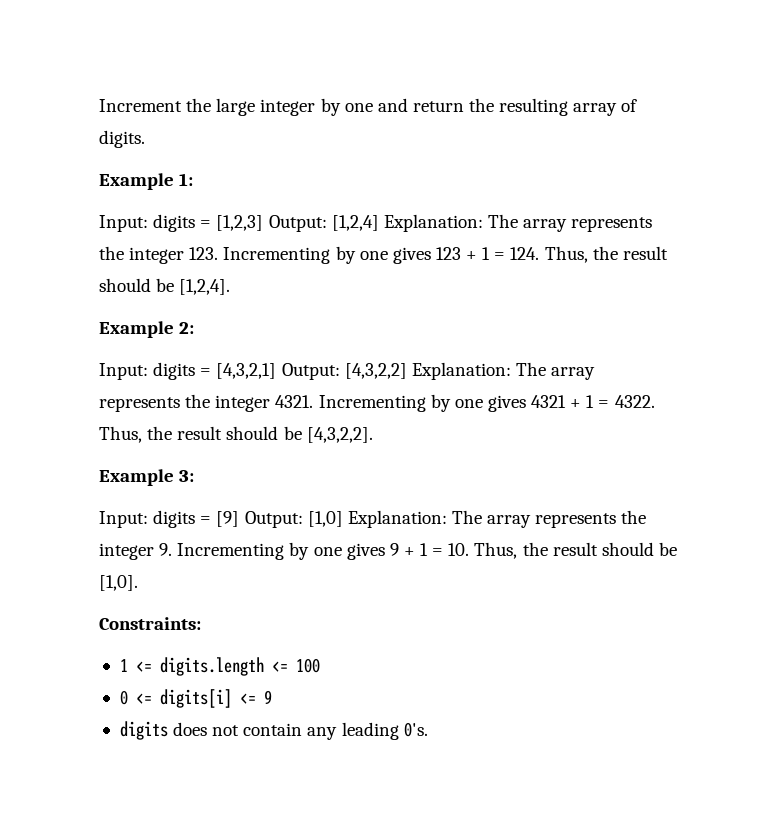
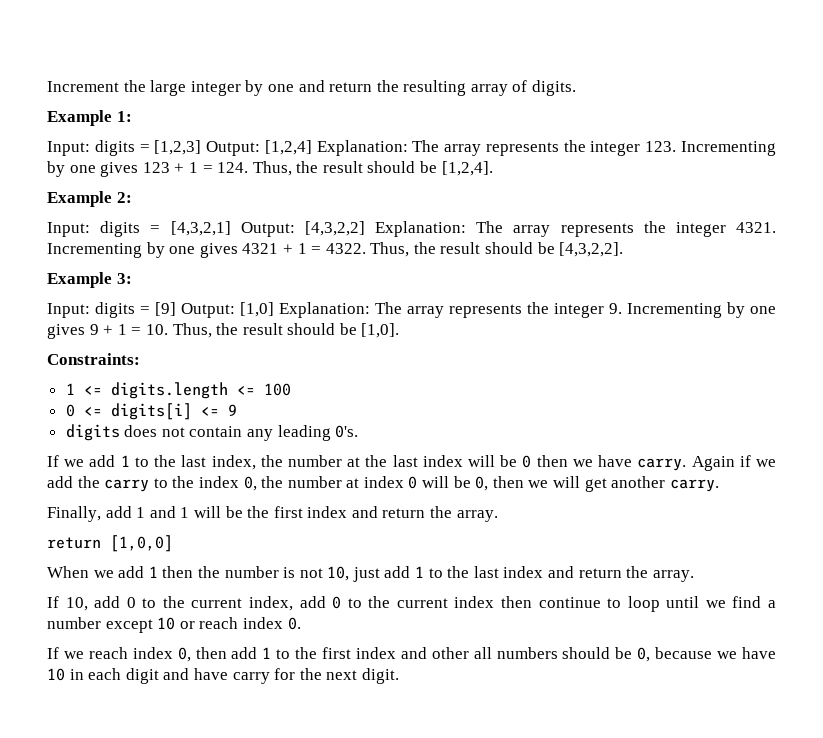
+ If we add 1 to the last index, the number at the last index will be 0 then we have carry. Again if we add the carry to the index 0, the number at index 0 will be 0, then we will get another carry.
+ Finally, add 1 and 1 will be the first index and return the array.
+ return [1,0,0]
+ When we add 1 then the number is not 10, just add 1 to the last index and return the array.
+ If 10, add 0 to the current index, add 0 to the current index then continue to loop until we find a number except 10 or reach index 0.
+ If we reach index 0, then add 1 to the first index and other all numbers should be 0, because we have 10 in each digit and have carry for the next digit.

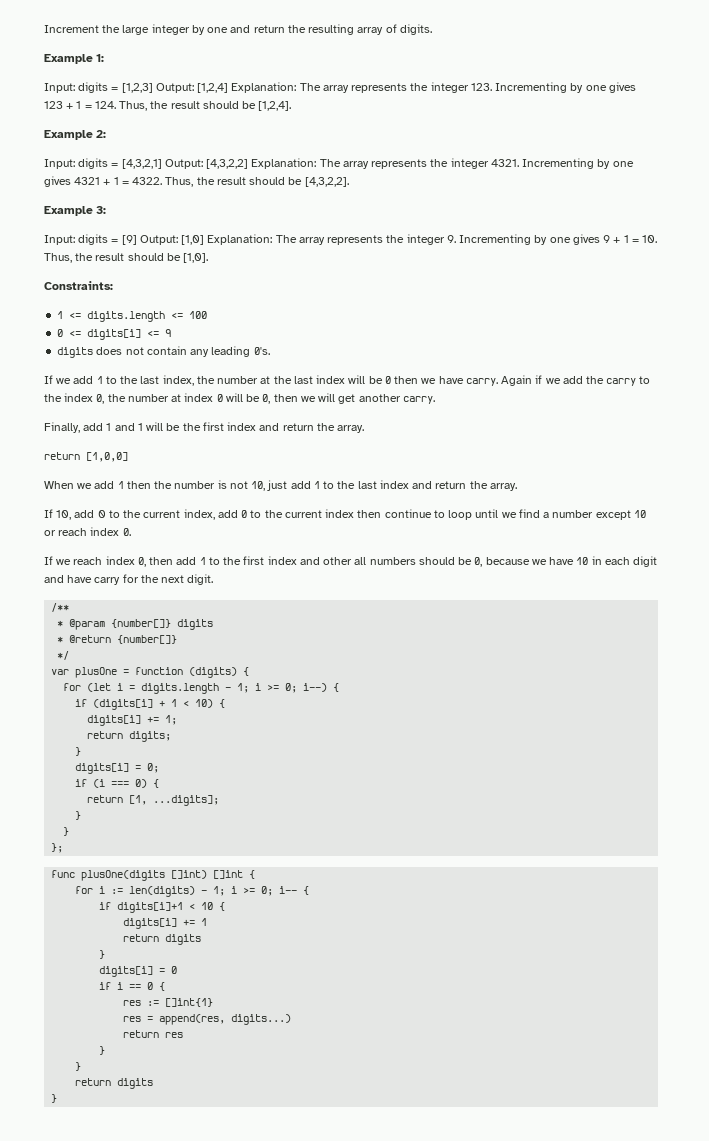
+ /**
+ * @param {number[]} digits
+ * @return {number[]}
+ */
+ var plusOne = function (digits) {
+ for (let i = digits.length - 1; i >= 0; i--) {
+ if (digits[i] + 1 < 10) {
+ digits[i] += 1;
+ return digits;
+ }
+ digits[i] = 0;
+ if (i === 0) {
+ return [1, ...digits];
+ }
+ }
+ };
+ func plusOne(digits []int) []int {
+ for i := len(digits) - 1; i >= 0; i-- {
+ if digits[i]+1 < 10 {
+ digits[i] += 1
+ return digits
+ }
+ digits[i] = 0
+ if i == 0 {
+ res := []int{1}
+ res = append(res, digits...)
+ return res
+ }
+ }
+ return digits
+ }

